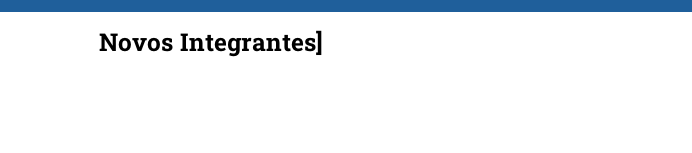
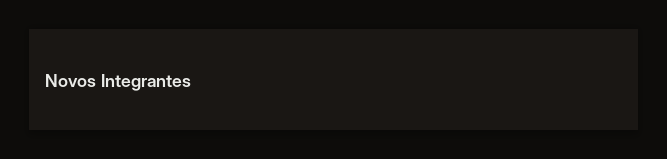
- Novos Integrantes]
+ Novos Integrantes

